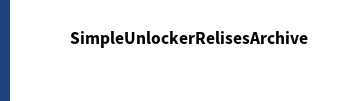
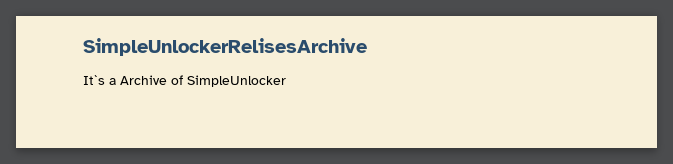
+ It`s a Archive of SimpleUnlocker

